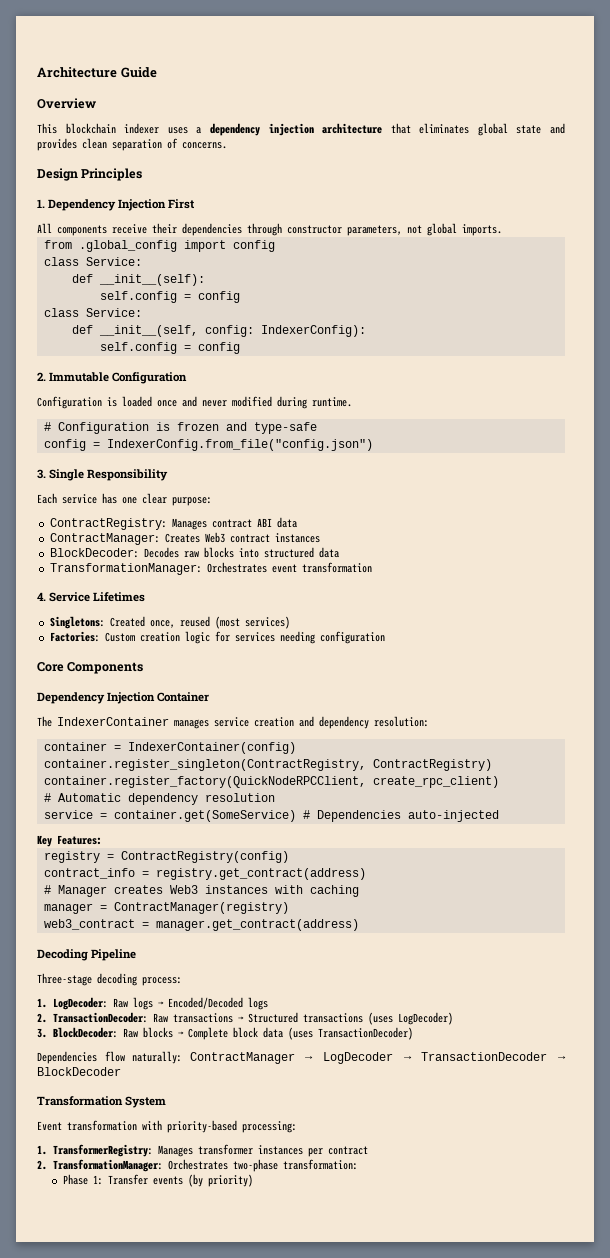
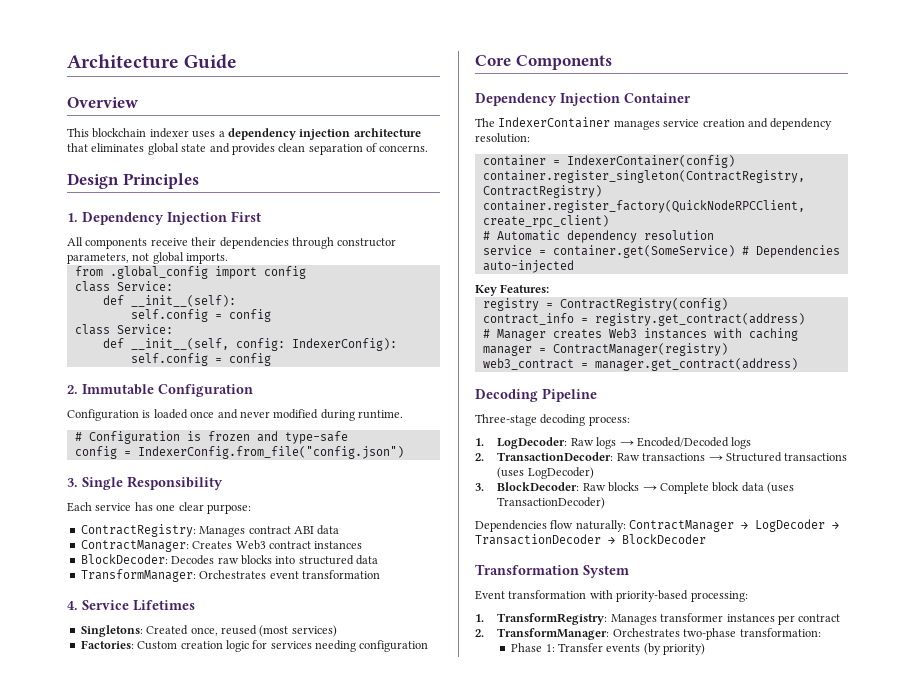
- TransformationManager: Orchestrates event transformation
+ TransformManager: Orchestrates event transformation
- 1. TransformerRegistry: Manages transformer instances per contract
+ 1. TransformRegistry: Manages transformer instances per contract
- 2. TransformationManager: Orchestrates two-phase transformation:
+ 2. TransformManager: Orchestrates two-phase transformation:

